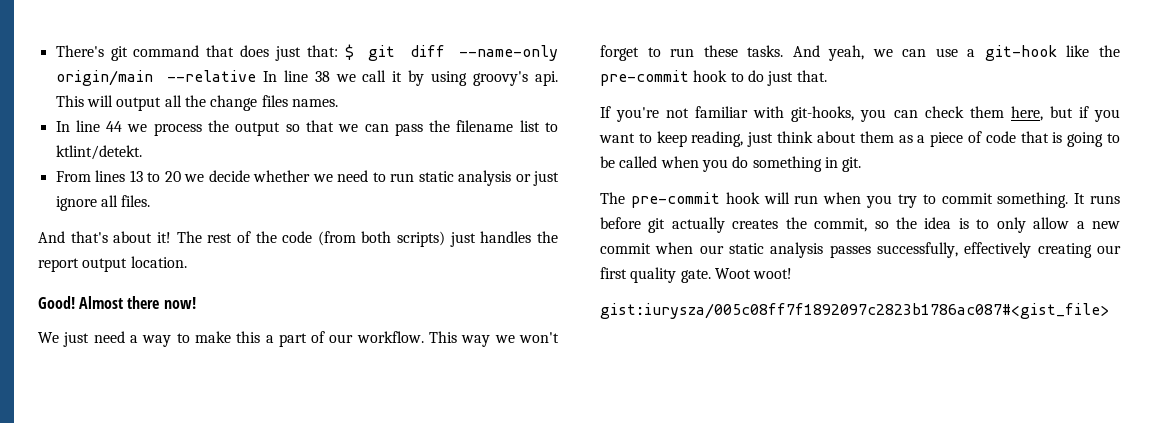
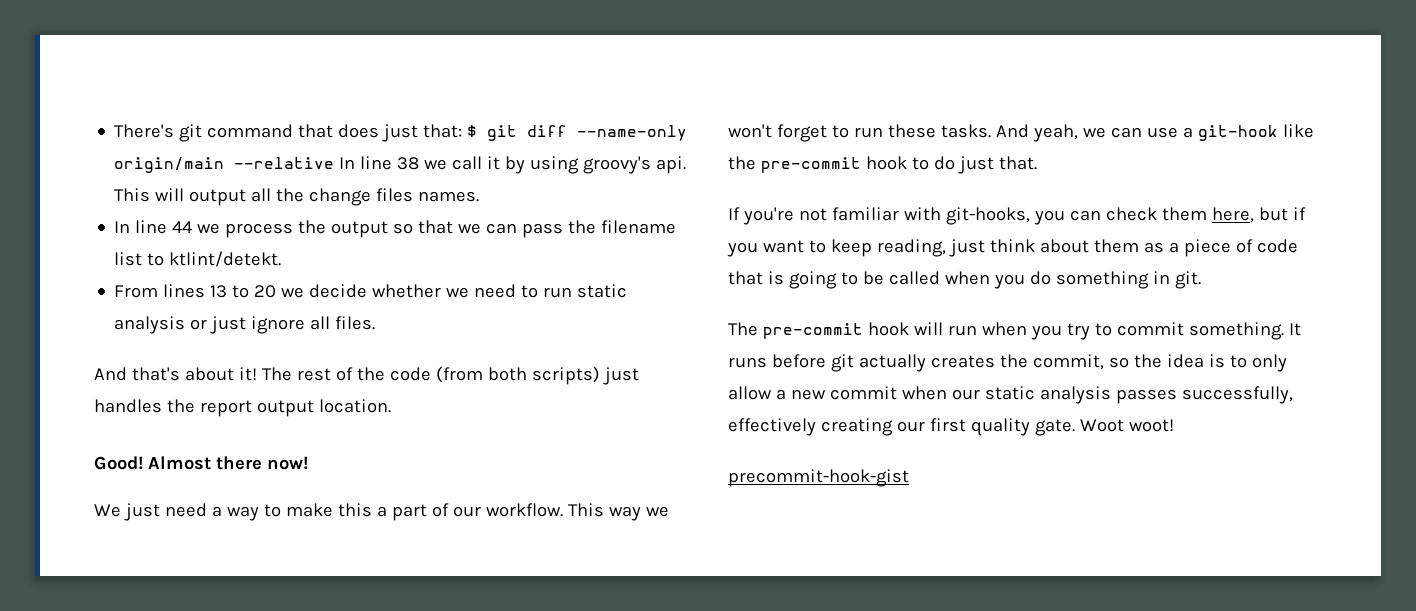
- gist:iurysza/005c08ff7f1892097c2823b1786ac087#<gist_file>
+ precommit-hook-gist

